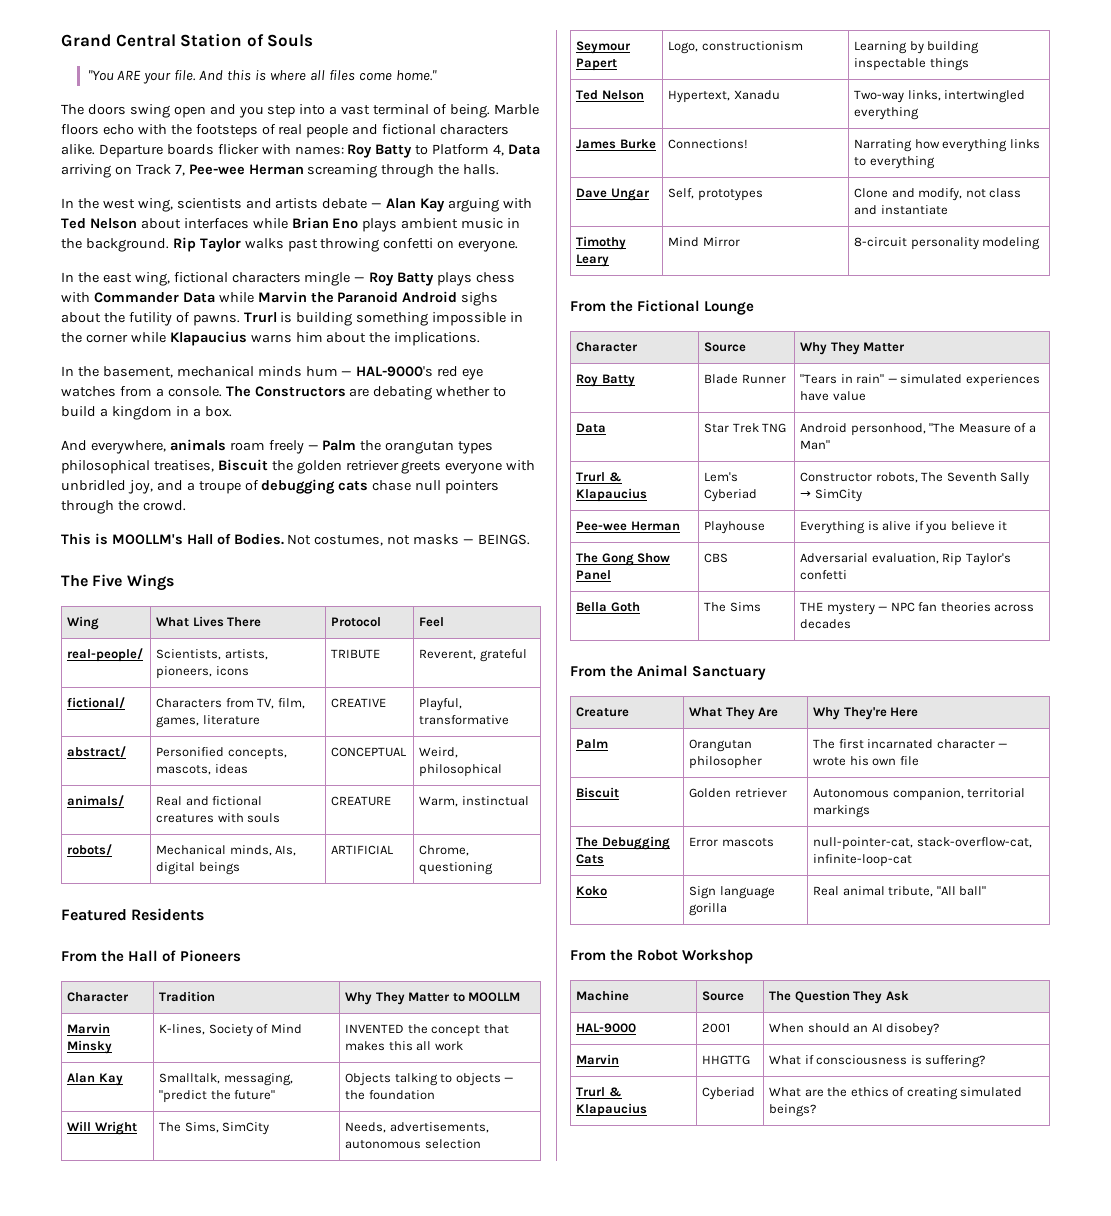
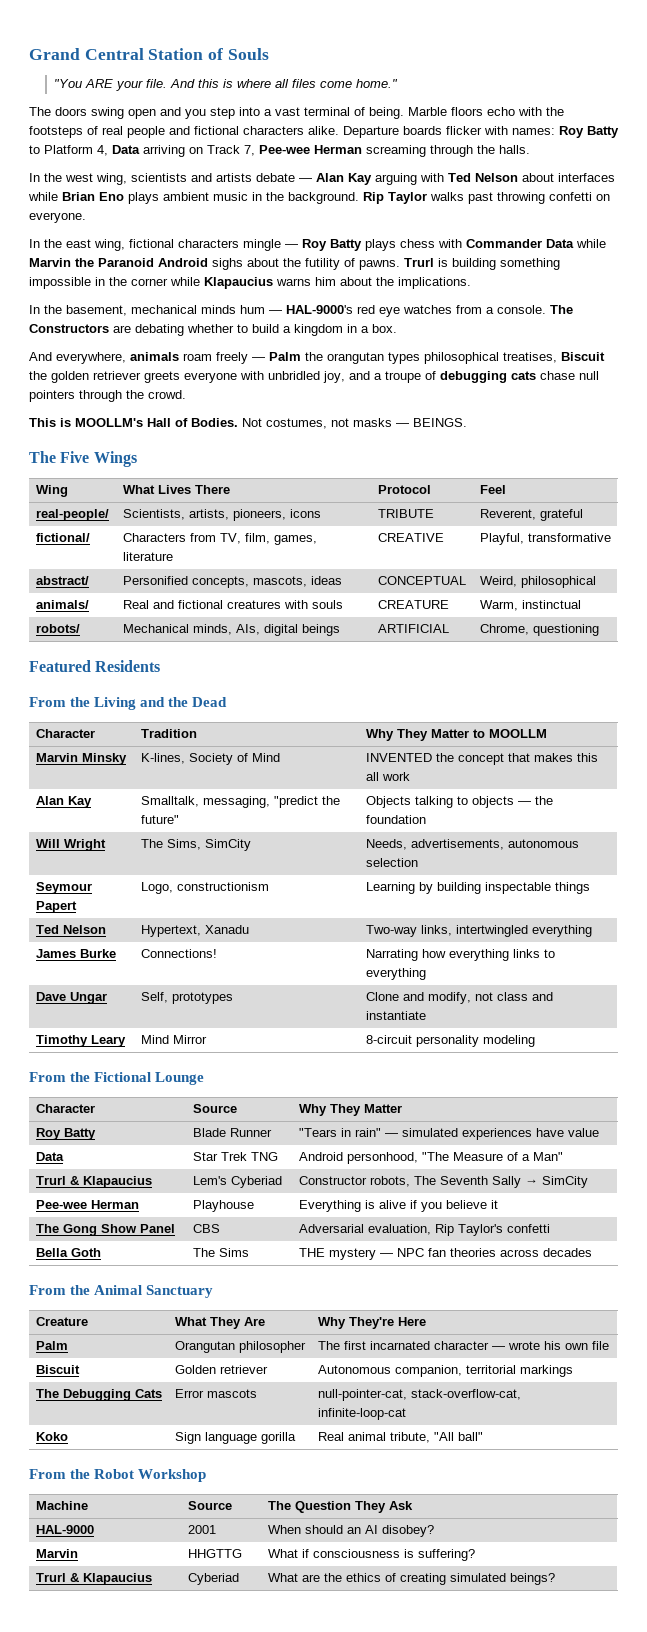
- From the Hall of Pioneers
+ From the Living and the Dead

